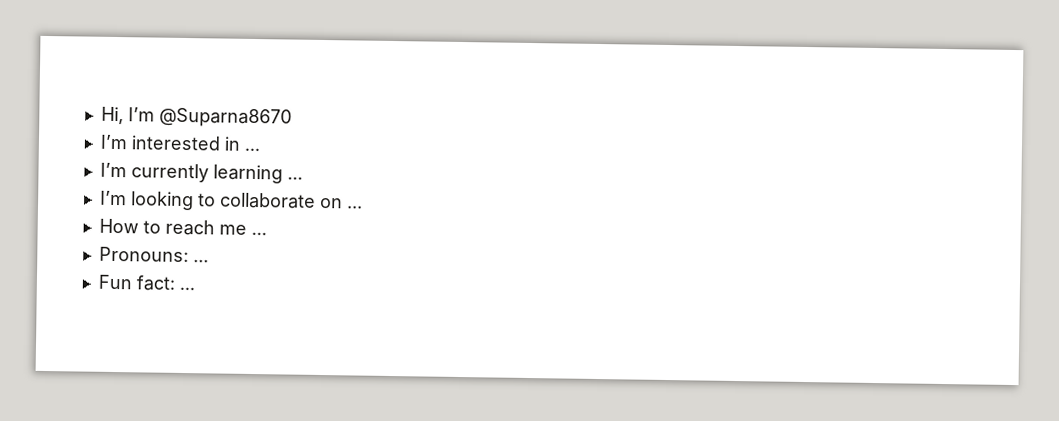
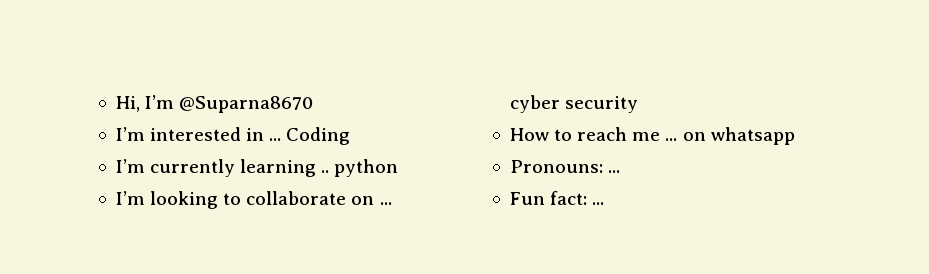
+ Coding
- I’m currently learning ...
+ I’m currently learning .. python
- I’m looking to collaborate on ...
+ I’m looking to collaborate on ... cyber security
- How to reach me ...
+ How to reach me ... on whatsapp

